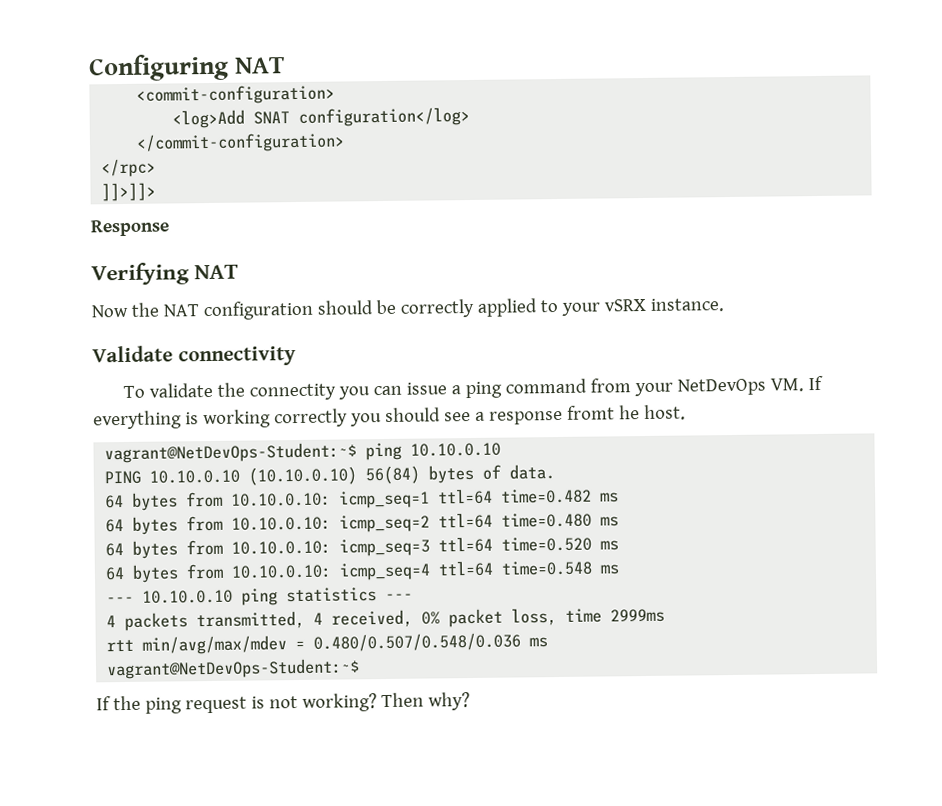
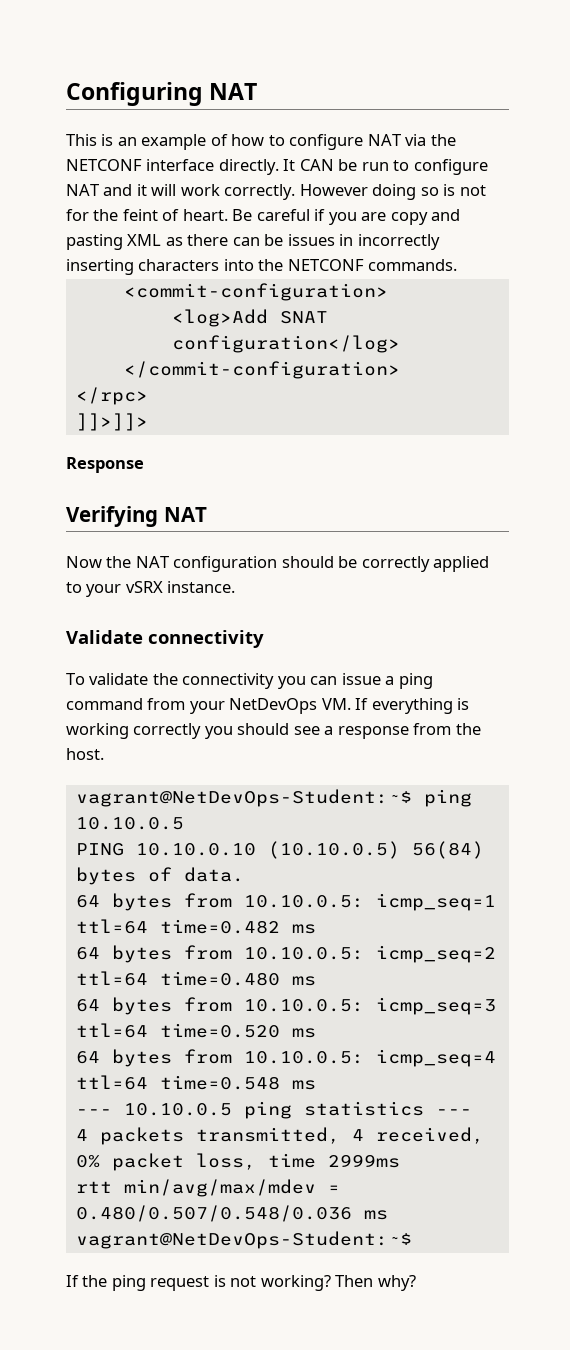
+ This is an example of how to configure NAT via the NETCONF interface directly. It CAN be run to configure NAT and it will work correctly. However doing so is not for the feint of heart. Be careful if you are copy and pasting XML as there can be issues in incorrectly inserting characters into the NETCONF commands.
- To validate the connectity you can issue a ping command from your NetDevOps VM. If everything is working correctly you should see a response fromt he host.
+ To validate the connectivity you can issue a ping command from your NetDevOps VM. If everything is working correctly you should see a response from the host.
- vagrant@NetDevOps-Student:~$ ping 10.10.0.10
+ vagrant@NetDevOps-Student:~$ ping 10.10.0.5
- PING 10.10.0.10 (10.10.0.10) 56(84) bytes of data.
+ PING 10.10.0.10 (10.10.0.5) 56(84) bytes of data.
- 64 bytes from 10.10.0.10: icmp_seq=1 ttl=64 time=0.482 ms
+ 64 bytes from 10.10.0.5: icmp_seq=1 ttl=64 time=0.482 ms
- 64 bytes from 10.10.0.10: icmp_seq=2 ttl=64 time=0.480 ms
+ 64 bytes from 10.10.0.5: icmp_seq=2 ttl=64 time=0.480 ms
- 64 bytes from 10.10.0.10: icmp_seq=3 ttl=64 time=0.520 ms
+ 64 bytes from 10.10.0.5: icmp_seq=3 ttl=64 time=0.520 ms
- 64 bytes from 10.10.0.10: icmp_seq=4 ttl=64 time=0.548 ms
+ 64 bytes from 10.10.0.5: icmp_seq=4 ttl=64 time=0.548 ms
- --- 10.10.0.10 ping statistics ---
+ --- 10.10.0.5 ping statistics ---

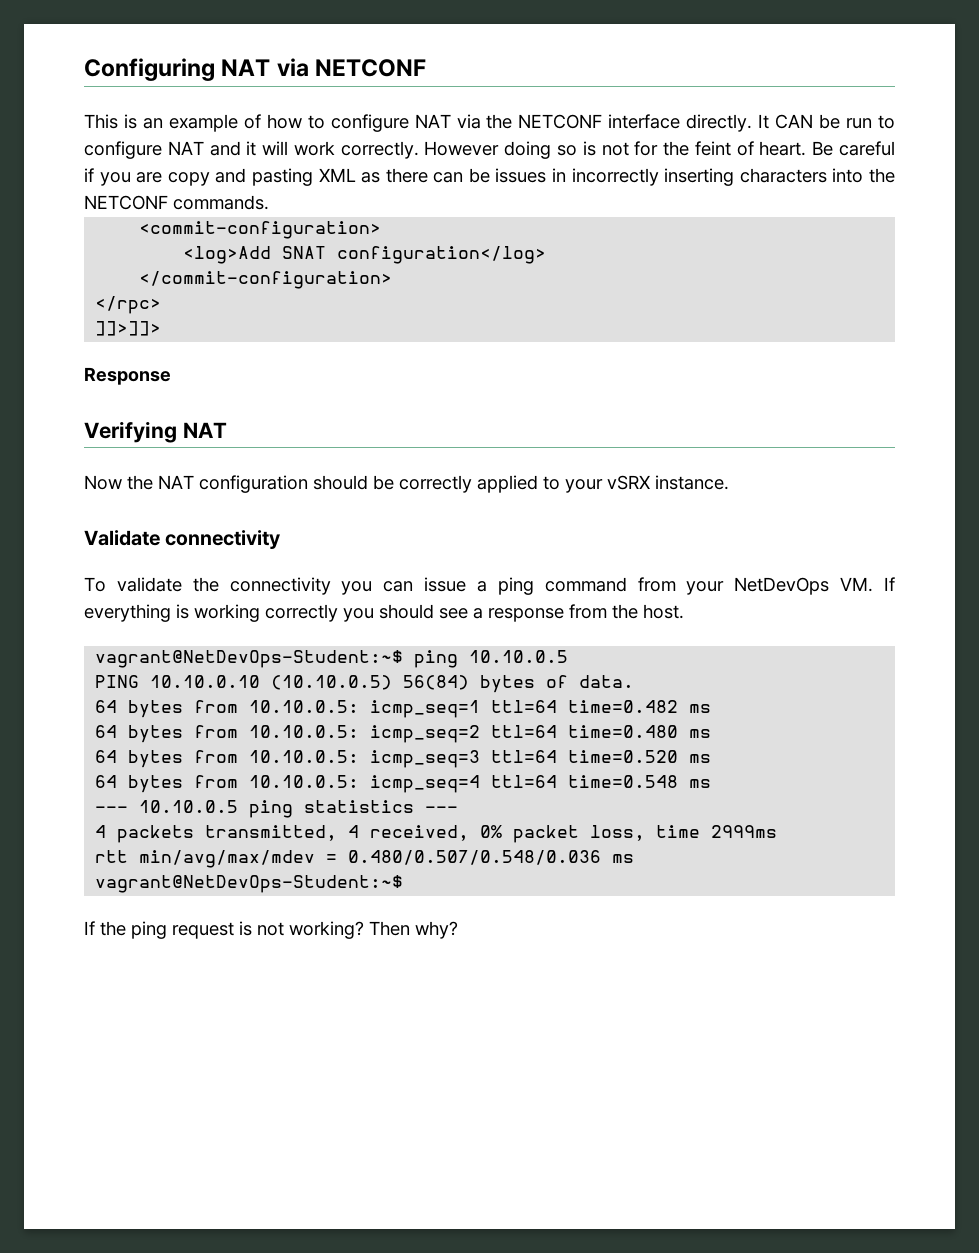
- Configuring NAT
+ Configuring NAT via NETCONF

